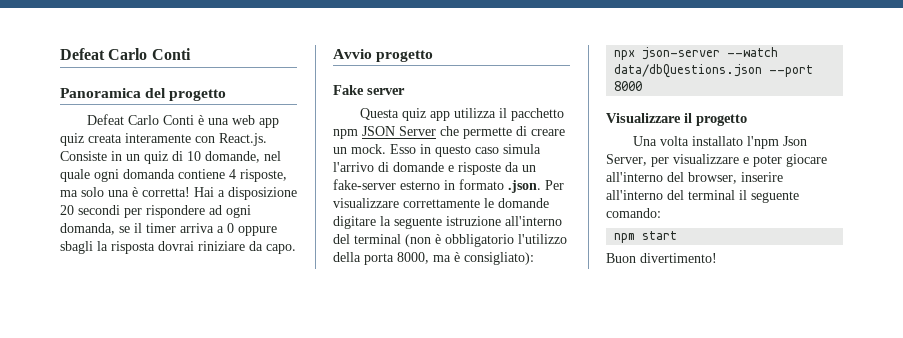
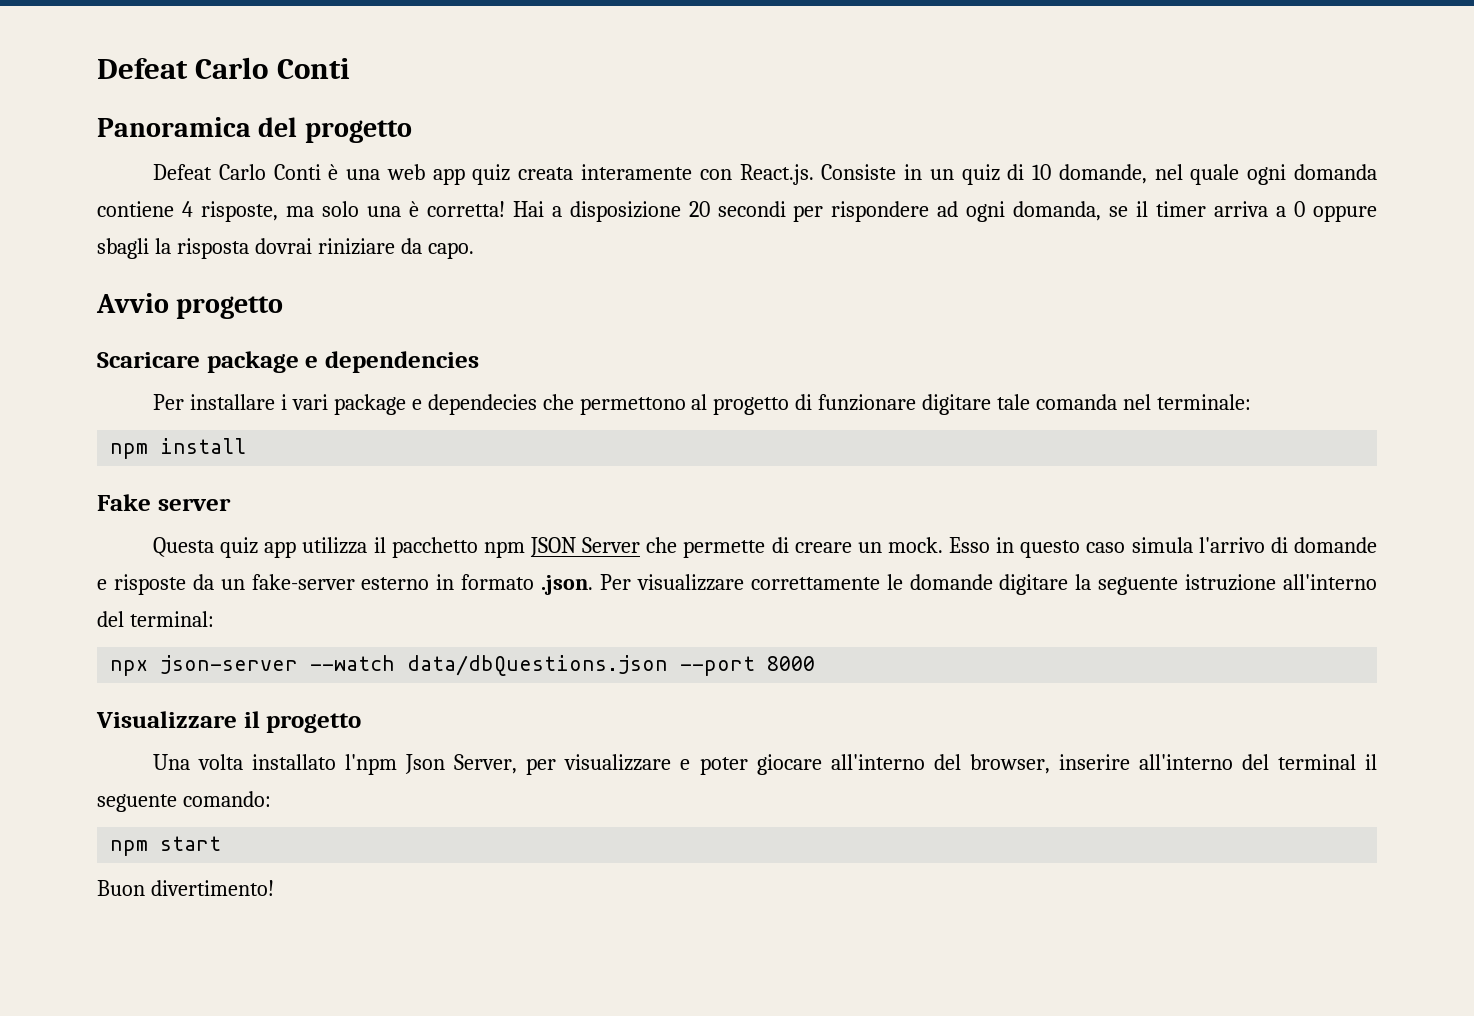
+ Scaricare package e dependencies
+ Per installare i vari package e dependecies che permettono al progetto di funzionare digitare tale comanda nel terminale:
+ npm install
- Esso in questo caso simula l'arrivo di domande e risposte da un fake-server esterno in formato .json. Per visualizzare correttamente le domande digitare la seguente istruzione all'interno del terminal (non è obbligatorio l'utilizzo della porta 8000, ma è consigliato):
+ Esso in questo caso simula l'arrivo di domande e risposte da un fake-server esterno in formato .json. Per visualizzare correttamente le domande digitare la seguente istruzione all'interno del terminal:

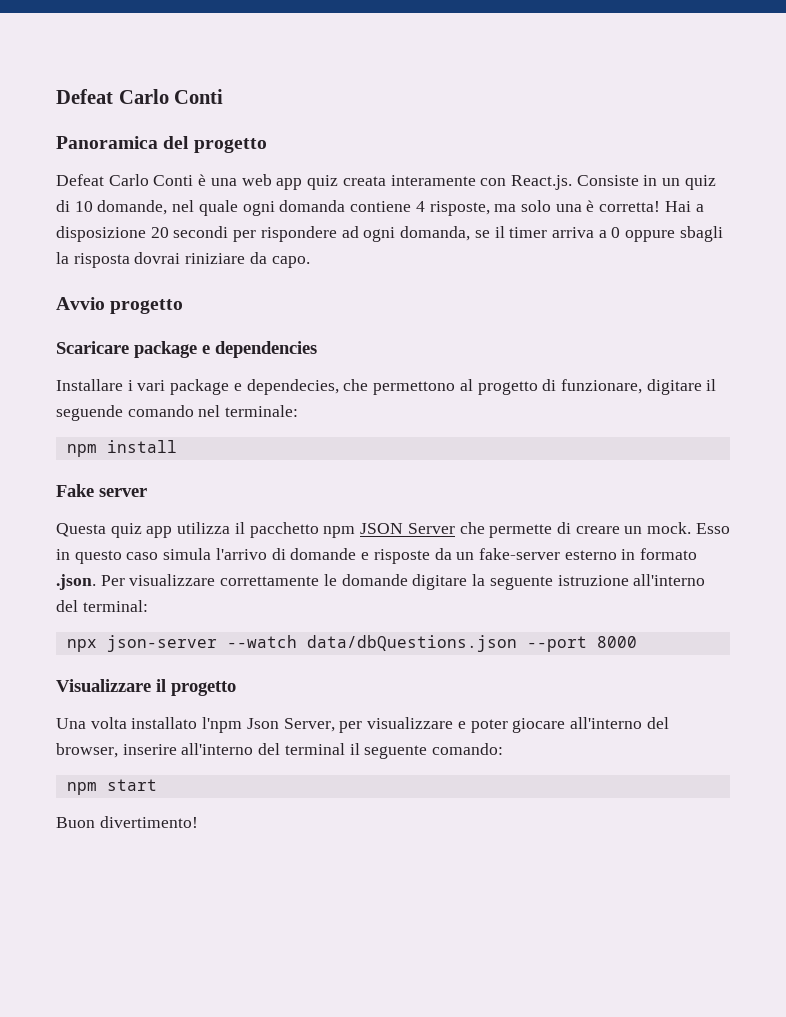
- Per installare i vari package e dependecies che permettono al progetto di funzionare digitare tale comanda nel terminale:
+ Installare i vari package e dependecies, che permettono al progetto di funzionare, digitare il seguende comando nel terminale:

